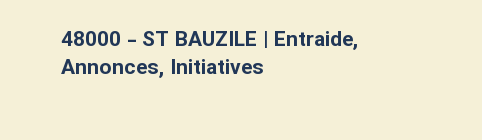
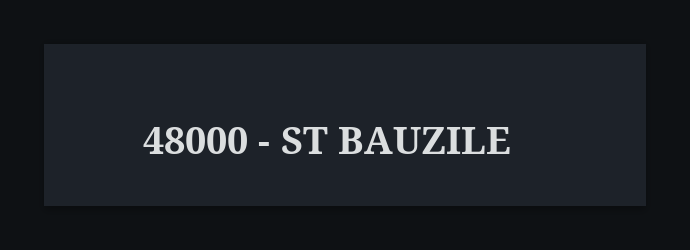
- 48000 - ST BAUZILE | Entraide, Annonces, Initiatives
+ 48000 - ST BAUZILE

